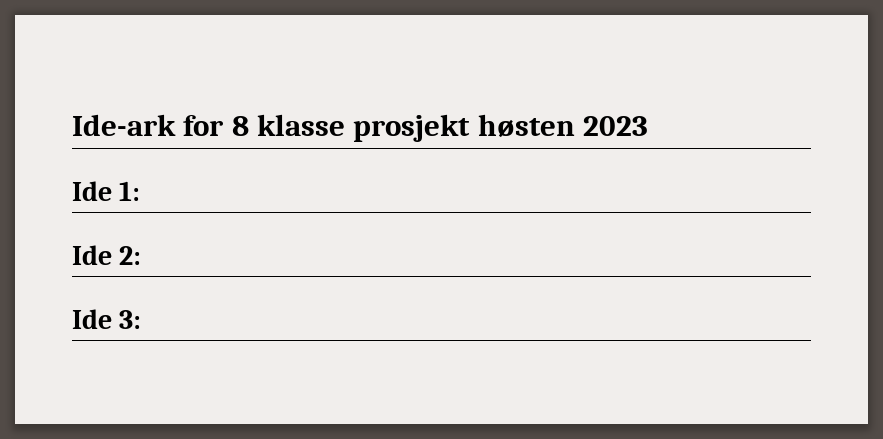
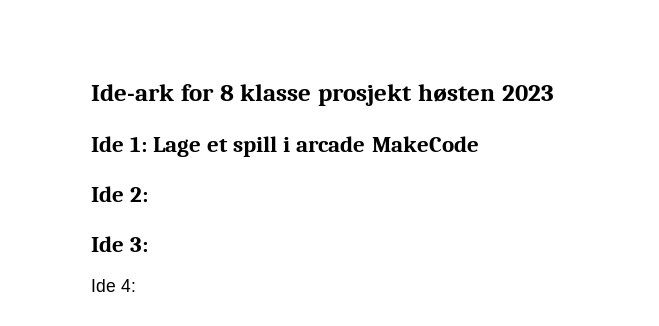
- Ide 1:
+ Ide 1: Lage et spill i arcade MakeCode
+ Ide 4:

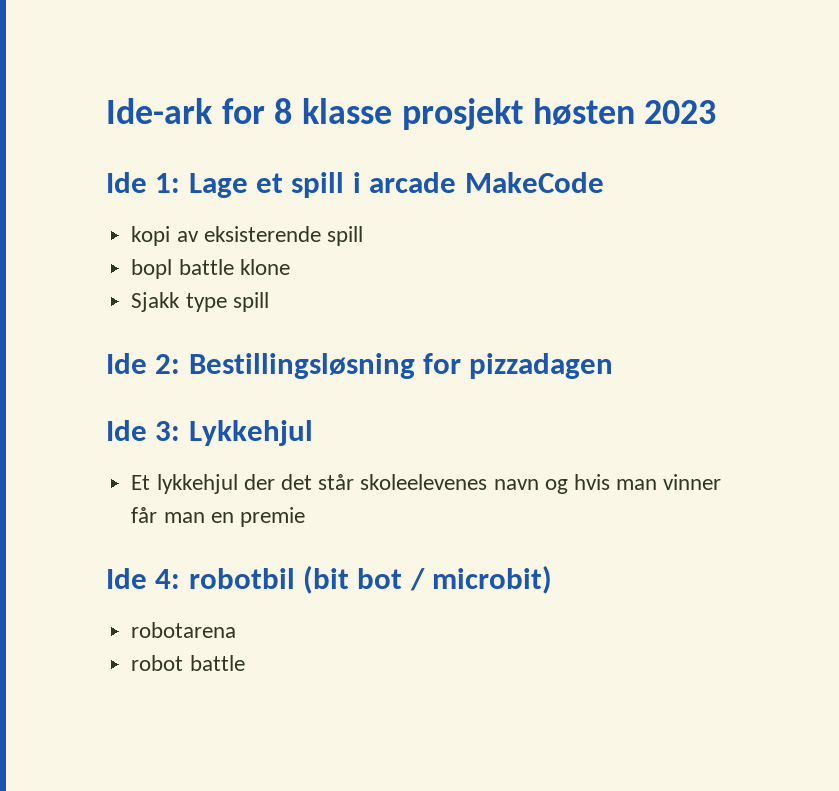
+ kopi av eksisterende spill
+ bopl battle klone
+ Sjakk type spill
- Ide 2:
+ Ide 2: Bestillingsløsning for pizzadagen
- Ide 3:
- Ide 4:
+ Ide 3: Lykkehjul
+ Et lykkehjul der det står skoleelevenes navn og hvis man vinner får man en premie
+ Ide 4: robotbil (bit bot / microbit)
+ robotarena
+ robot battle

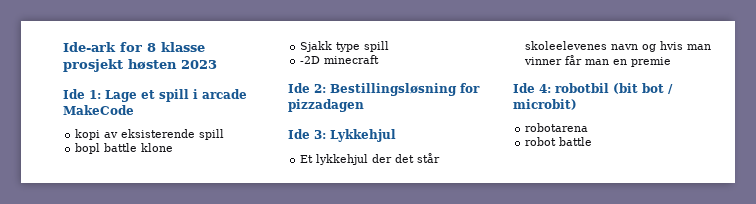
+ -2D minecraft

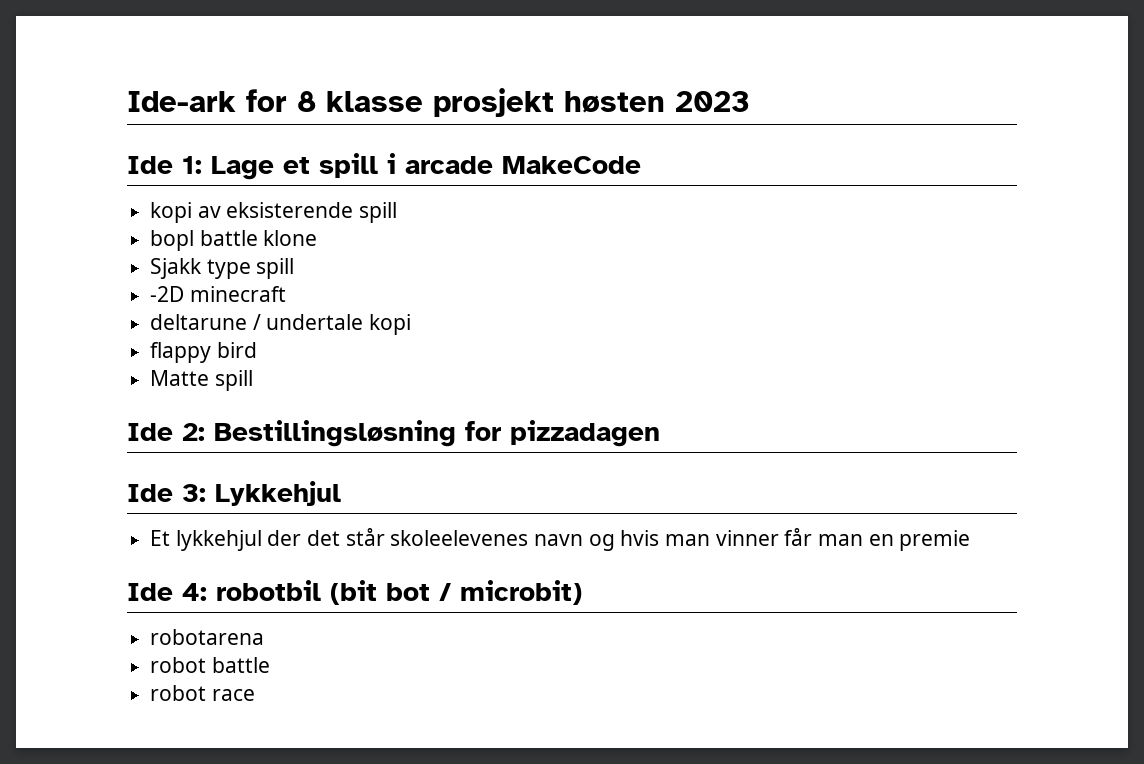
+ deltarune / undertale kopi
+ flappy bird
+ Matte spill
+ robot race

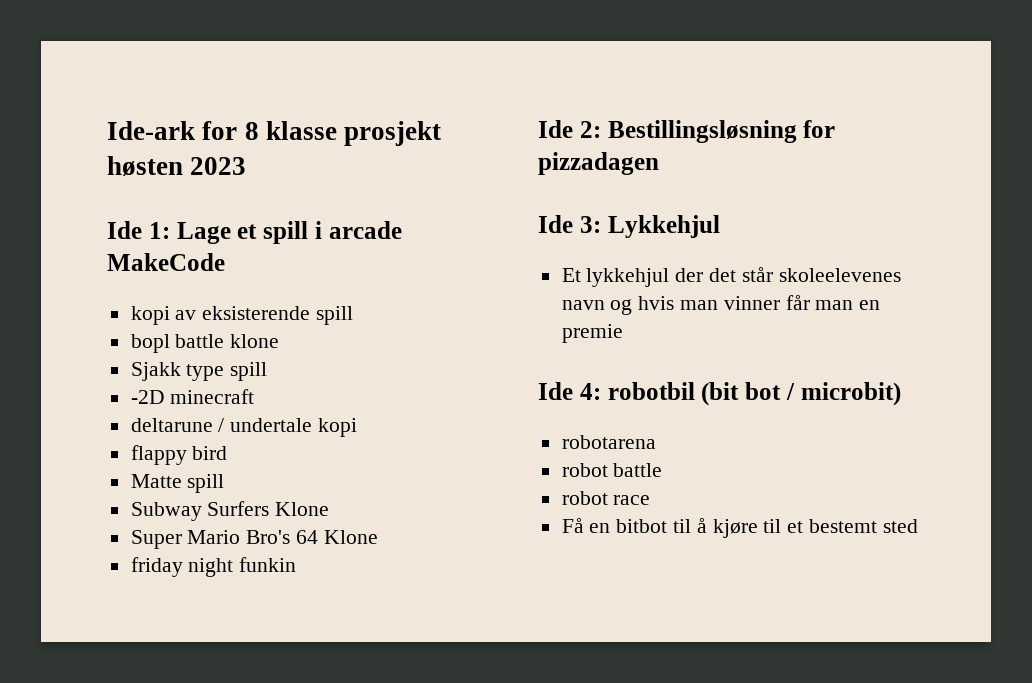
+ Subway Surfers Klone
+ Super Mario Bro's 64 Klone
+ friday night funkin
+ Få en bitbot til å kjøre til et bestemt sted

